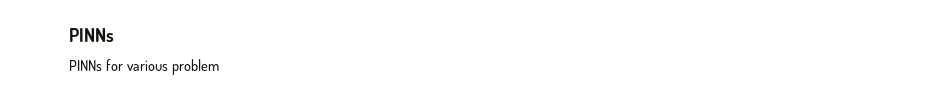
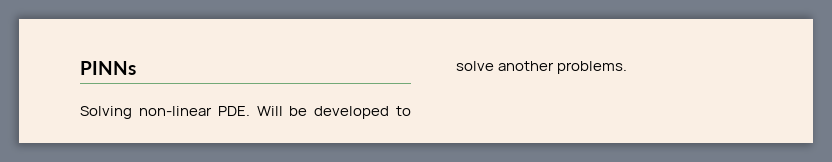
- PINNs for various problem
+ Solving non-linear PDE. Will be developed to solve another problems.

